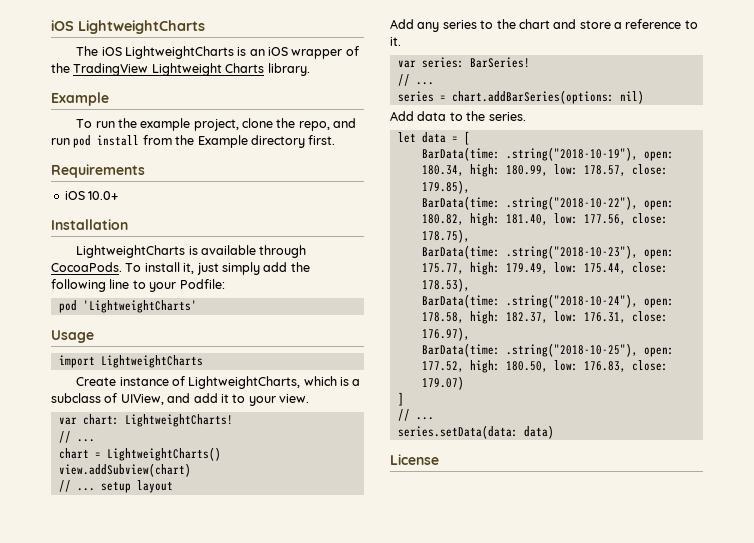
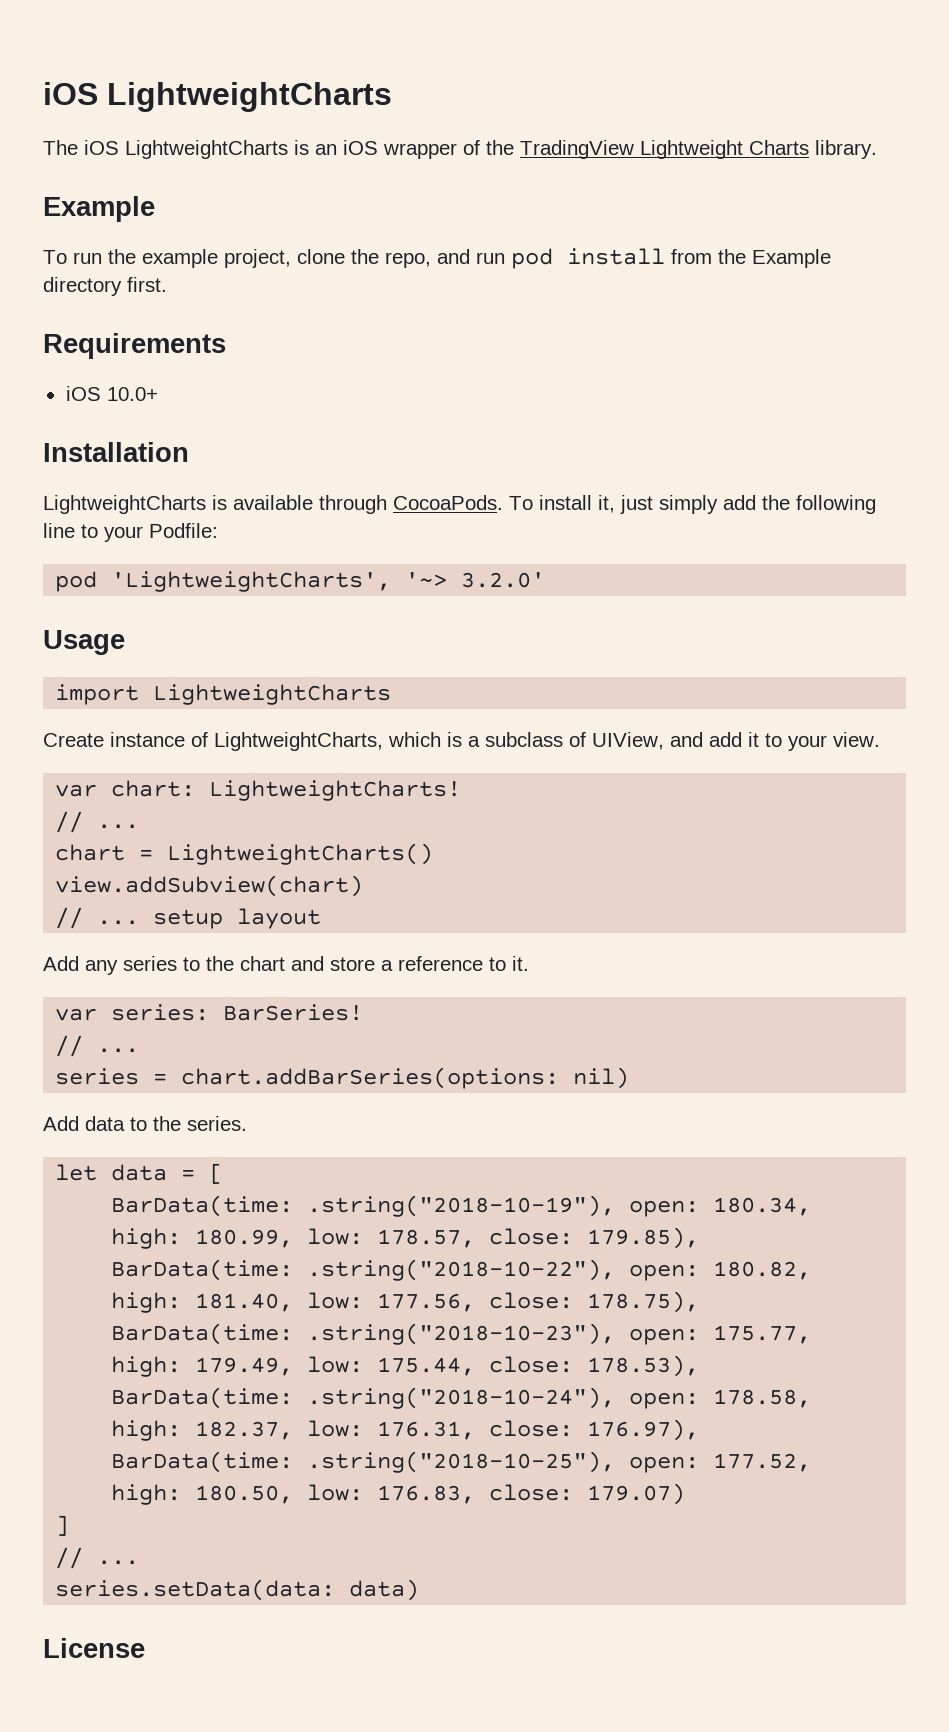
- pod 'LightweightCharts'
+ pod 'LightweightCharts', '~> 3.2.0'

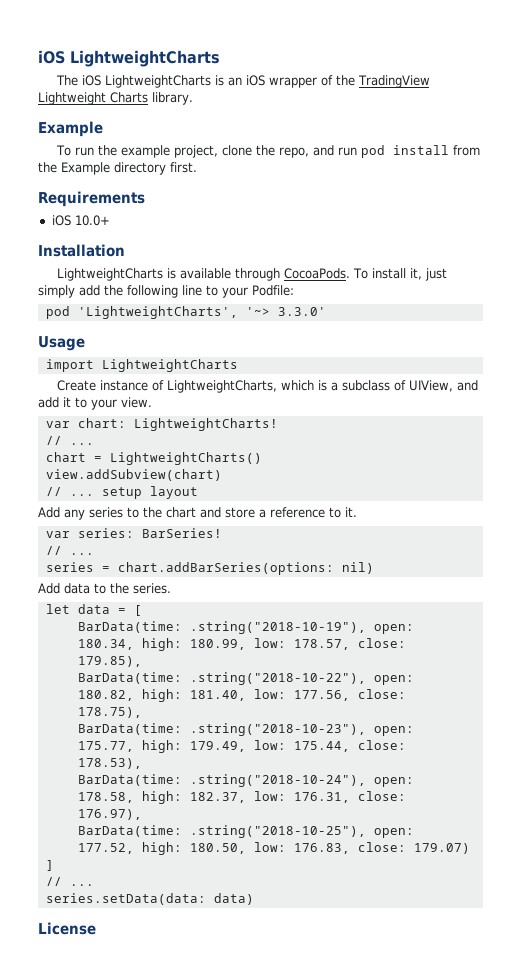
- pod 'LightweightCharts', '~> 3.2.0'
+ pod 'LightweightCharts', '~> 3.3.0'

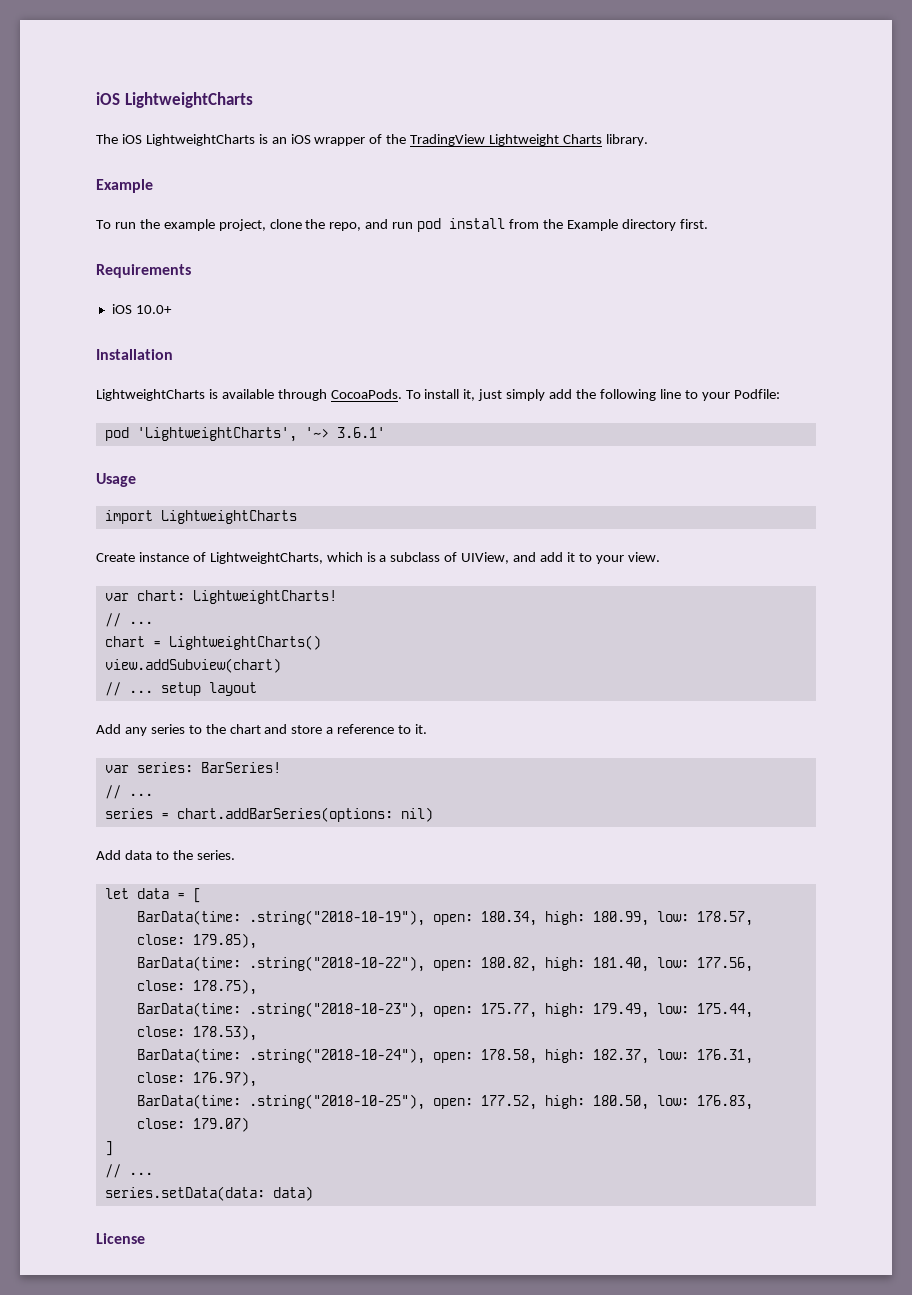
- pod 'LightweightCharts', '~> 3.3.0'
+ pod 'LightweightCharts', '~> 3.6.1'

